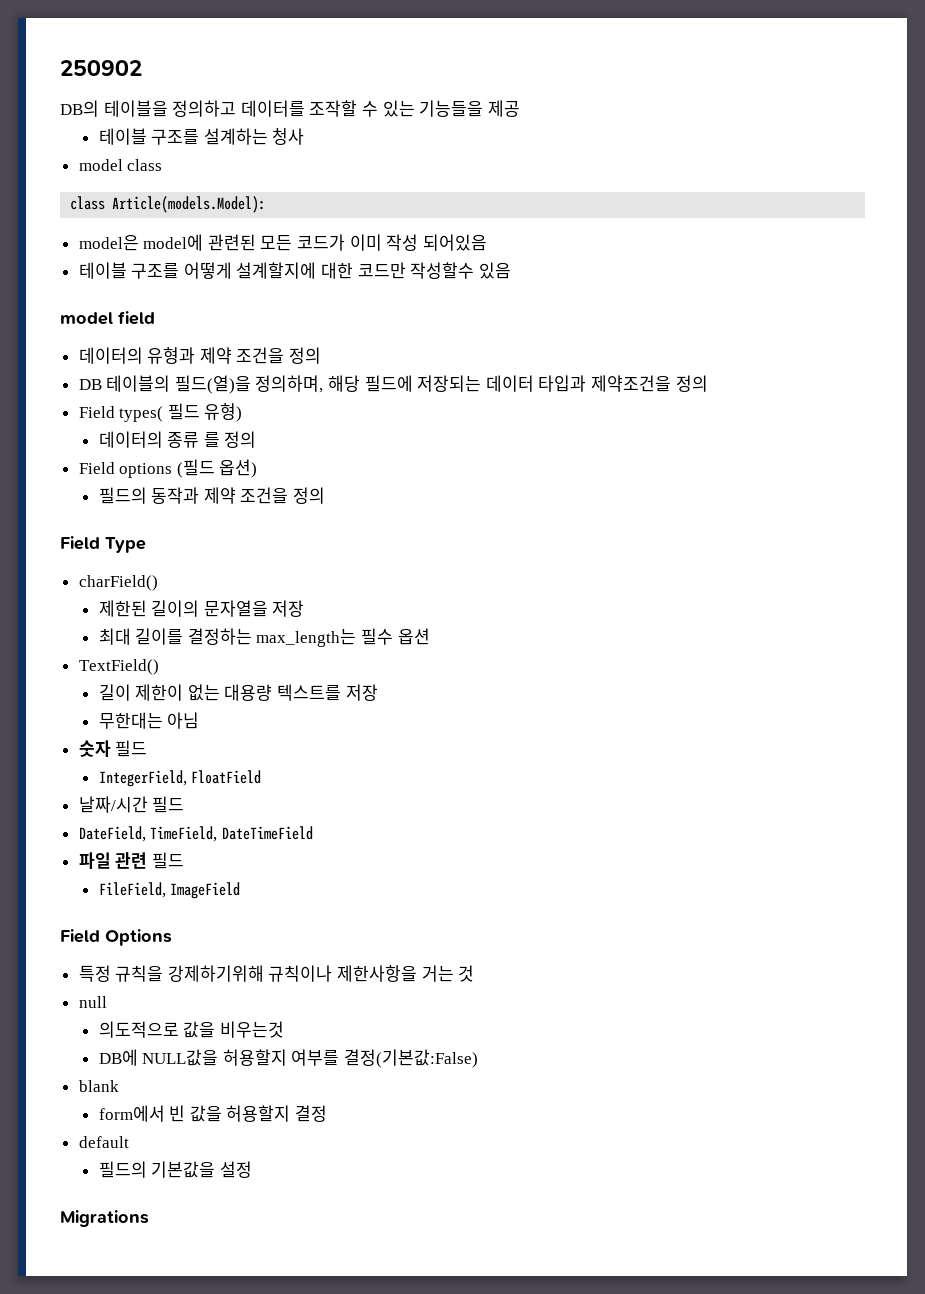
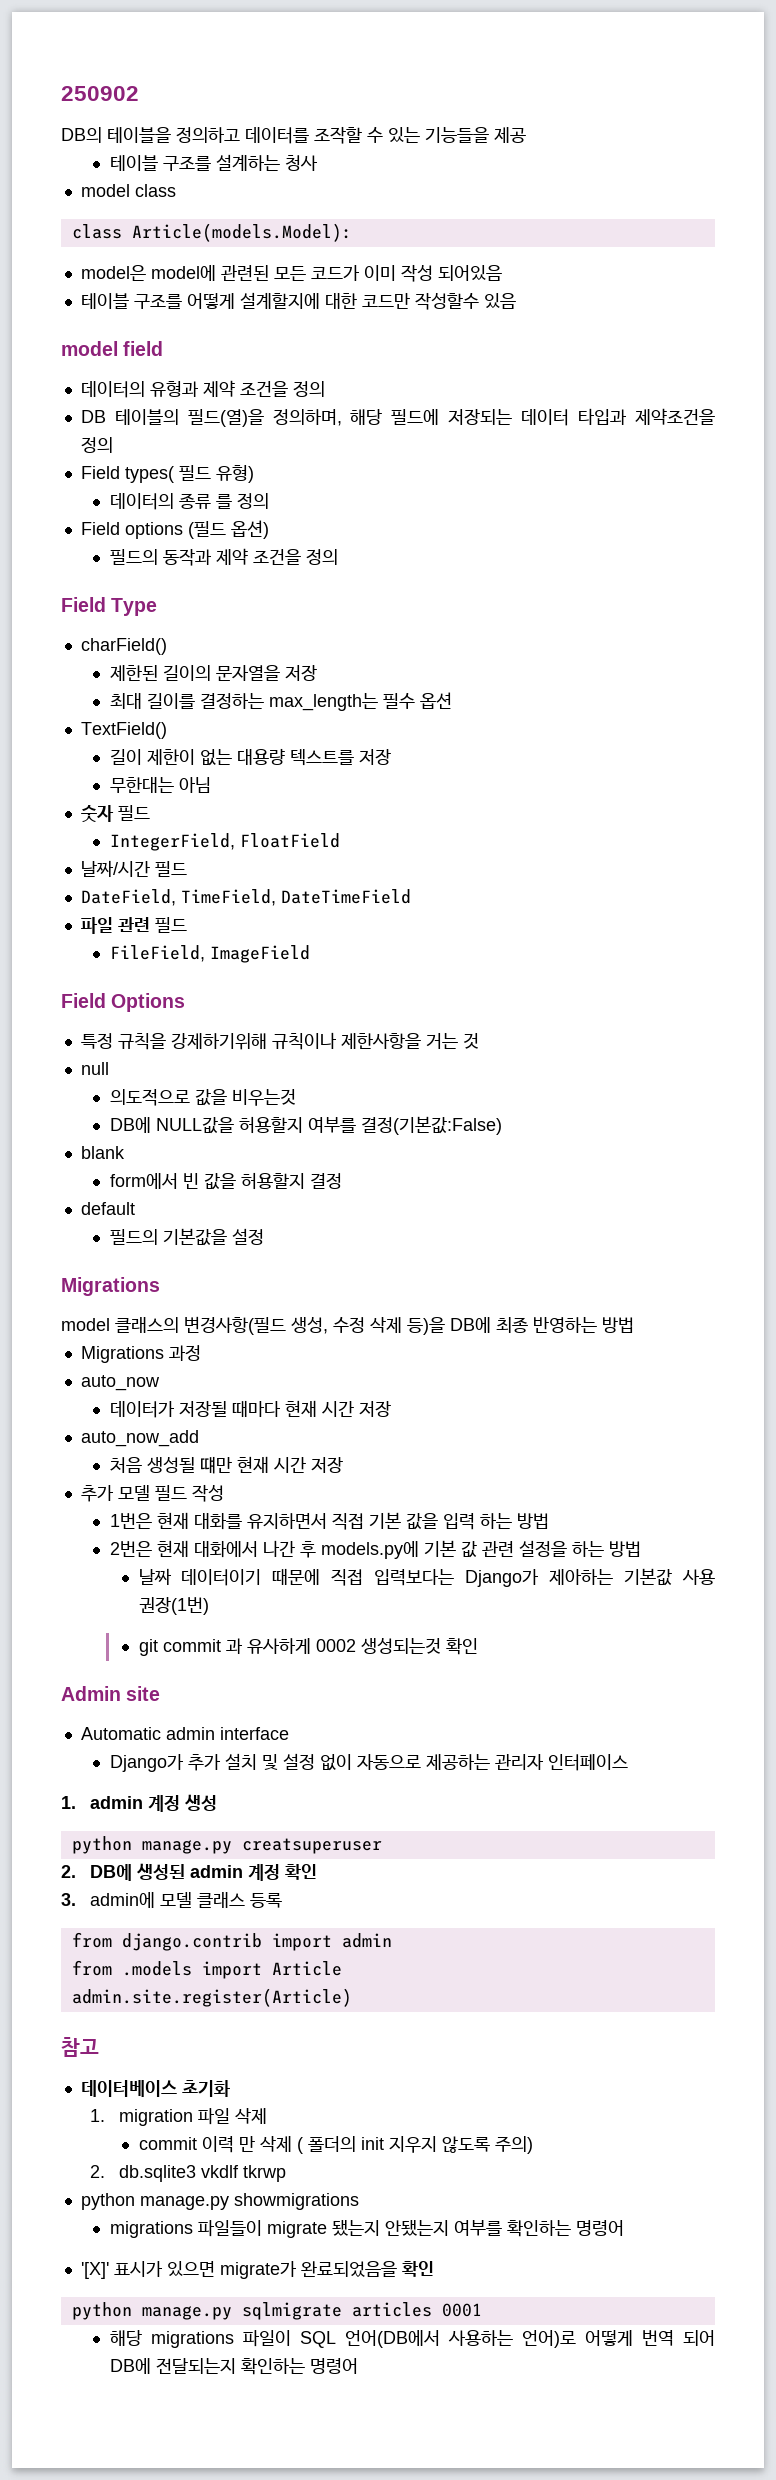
+ model 클래스의 변경사항(필드 생성, 수정 삭제 등)을 DB에 최종 반영하는 방법
+ Migrations 과정
+ auto_now
+ 데이터가 저장될 때마다 현재 시간 저장
+ auto_now_add
+ 처음 생성될 떄만 현재 시간 저장
+ 추가 모델 필드 작성
+ 1번은 현재 대화를 유지하면서 직접 기본 값을 입력 하는 방법
+ 2번은 현재 대화에서 나간 후 models.py에 기본 값 관련 설정을 하는 방법
+ 날짜 데이터이기 때문에 직접 입력보다는 Django가 제아하는 기본값 사용 권장(1번)
+ git commit 과 유사하게 0002 생성되는것 확인
+ Admin site
+ Automatic admin interface
+ Django가 추가 설치 및 설정 없이 자동으로 제공하는 관리자 인터페이스
+ 1. admin 계정 생성
+ python manage.py creatsuperuser
+ 2. DB에 생성된 admin 계정 확인
+ 3. admin에 모델 클래스 등록
+ from django.contrib import admin
+ from .models import Article
+ admin.site.register(Article)
+ 참고
+ 데이터베이스 초기화
+ 1. migration 파일 삭제
+ commit 이력 만 삭제 ( 폴더의 init 지우지 않도록 주의)
+ 2. db.sqlite3 vkdlf tkrwp
+ python manage.py showmigrations
+ migrations 파일들이 migrate 됐는지 안됐는지 여부를 확인하는 명령어
+ '[X]' 표시가 있으면 migrate가 완료되었음을 확인
+ python manage.py sqlmigrate articles 0001
+ 해당 migrations 파일이 SQL 언어(DB에서 사용하는 언어)로 어떻게 번역 되어 DB에 전달되는지 확인하는 명령어

